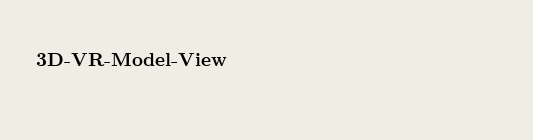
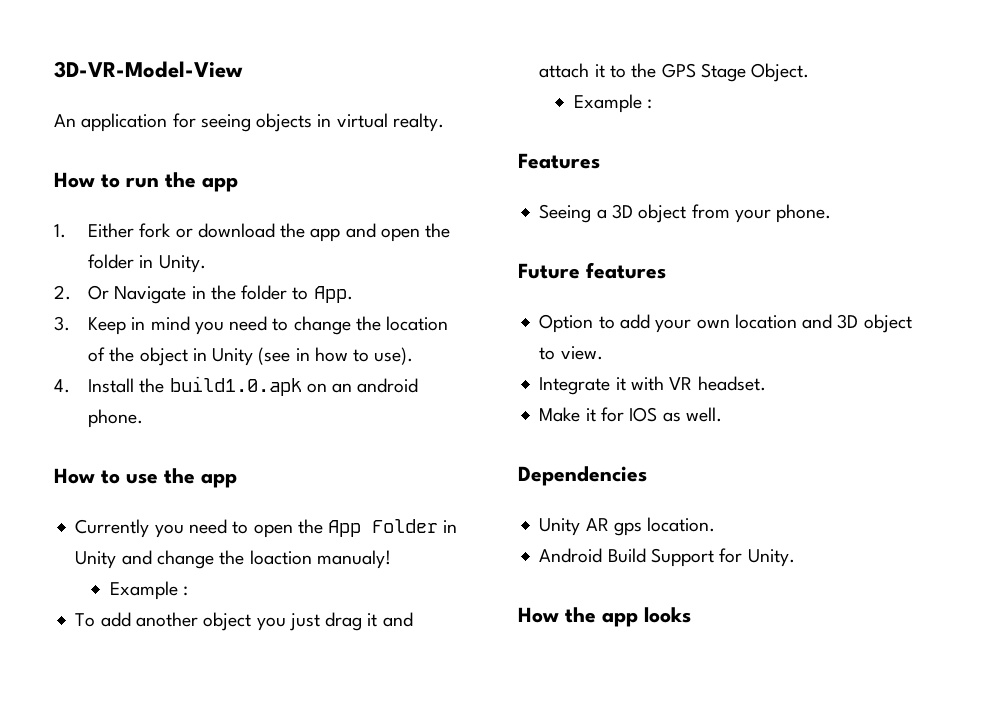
+ An application for seeing objects in virtual realty.
+ How to run the app
+ 1. Either fork or download the app and open the folder in Unity.
+ 2. Or Navigate in the folder to App.
+ 3. Keep in mind you need to change the location of the object in Unity (see in how to use).
+ 4. Install the build1.0.apk on an android phone.
+ How to use the app
+ Currently you need to open the App Folder in Unity and change the loaction manualy!
+ Example :
+ To add another object you just drag it and attach it to the GPS Stage Object.
+ Example :
+ Features
+ Seeing a 3D object from your phone.
+ Future features
+ Option to add your own location and 3D object to view.
+ Integrate it with VR headset.
+ Make it for IOS as well.
+ Dependencies
+ Unity AR gps location.
+ Android Build Support for Unity.
+ How the app looks

